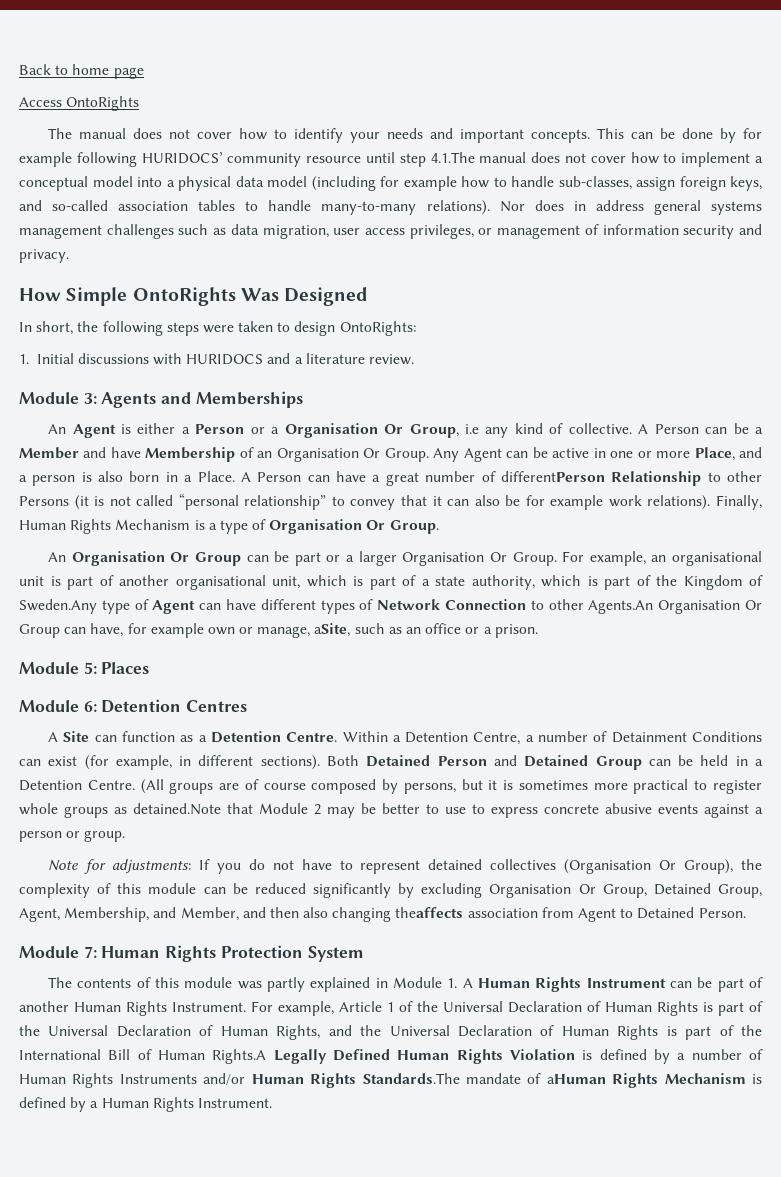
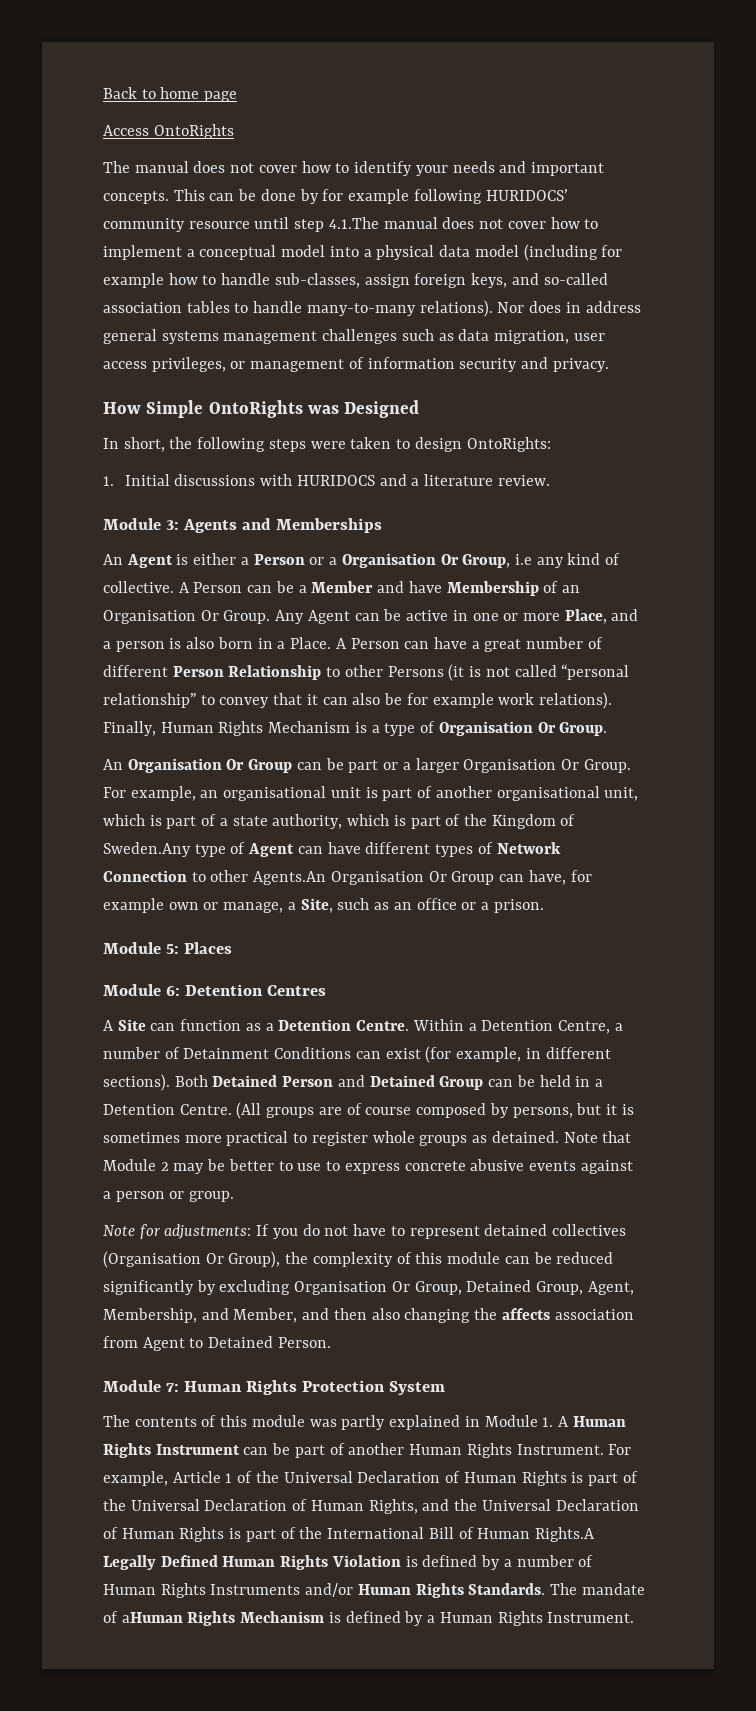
- How Simple OntoRights Was Designed
+ How Simple OntoRights was Designed
- A Person can have a great number of differentPerson Relationship to other Persons (it is not called “personal relationship” to convey that it can also be for example work relations).
+ A Person can have a great number of different Person Relationship to other Persons (it is not called “personal relationship” to convey that it can also be for example work relations).
- For example, an organisational unit is part of another organisational unit, which is part of a state authority, which is part of the Kingdom of Sweden.Any type of Agent can have different types of Network Connection to other Agents.An Organisation Or Group can have, for example own or manage, aSite, such as an office or a prison.
+ For example, an organisational unit is part of another organisational unit, which is part of a state authority, which is part of the Kingdom of Sweden.Any type of Agent can have different types of Network Connection to other Agents.An Organisation Or Group can have, for example own or manage, a Site, such as an office or a prison.
- (All groups are of course composed by persons, but it is sometimes more practical to register whole groups as detained.Note that Module 2 may be better to use to express concrete abusive events against a person or group.
+ (All groups are of course composed by persons, but it is sometimes more practical to register whole groups as detained. Note that Module 2 may be better to use to express concrete abusive events against a person or group.
- Note for adjustments: If you do not have to represent detained collectives (Organisation Or Group), the complexity of this module can be reduced significantly by excluding Organisation Or Group, Detained Group, Agent, Membership, and Member, and then also changing theaffects association from Agent to Detained Person.
+ Note for adjustments: If you do not have to represent detained collectives (Organisation Or Group), the complexity of this module can be reduced significantly by excluding Organisation Or Group, Detained Group, Agent, Membership, and Member, and then also changing the affects association from Agent to Detained Person.
- For example, Article 1 of the Universal Declaration of Human Rights is part of the Universal Declaration of Human Rights, and the Universal Declaration of Human Rights is part of the International Bill of Human Rights.A Legally Defined Human Rights Violation is defined by a number of Human Rights Instruments and/or Human Rights Standards.The mandate of aHuman Rights Mechanism is defined by a Human Rights Instrument.
+ For example, Article 1 of the Universal Declaration of Human Rights is part of the Universal Declaration of Human Rights, and the Universal Declaration of Human Rights is part of the International Bill of Human Rights.A Legally Defined Human Rights Violation is defined by a number of Human Rights Instruments and/or Human Rights Standards. The mandate of aHuman Rights Mechanism is defined by a Human Rights Instrument.

